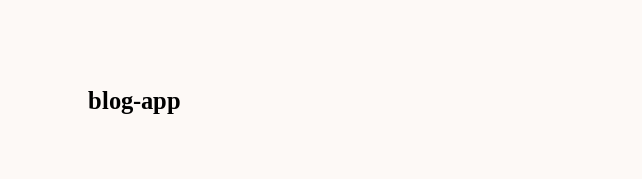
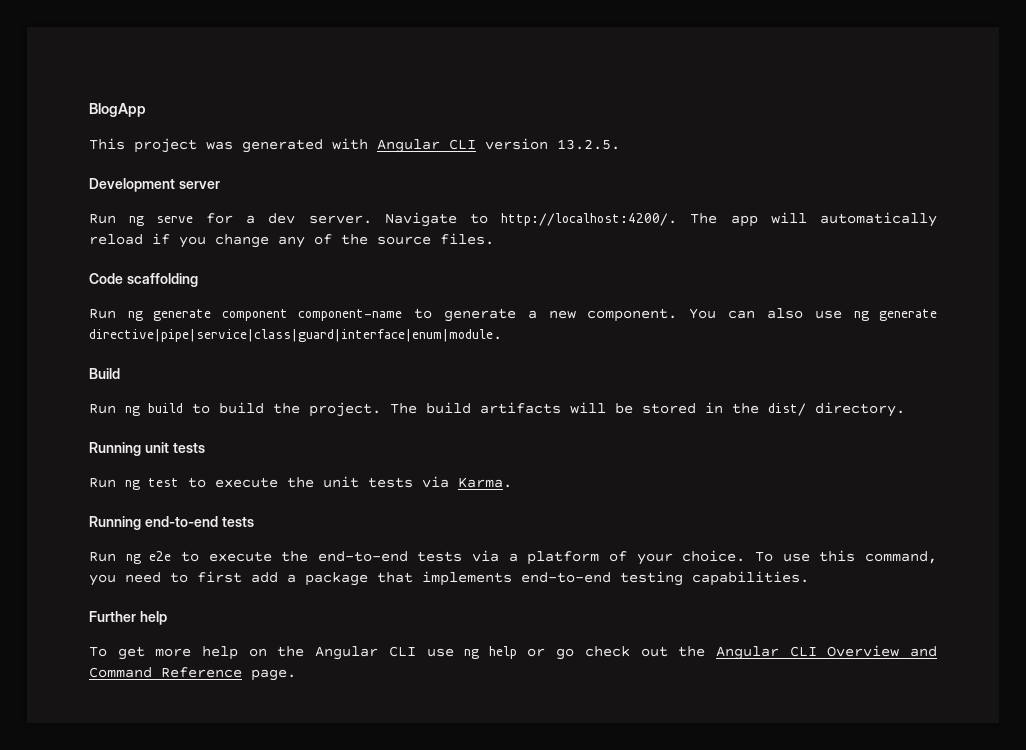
- blog-app
+ BlogApp
+ This project was generated with Angular CLI version 13.2.5.
+ Development server
+ Run ng serve for a dev server. Navigate to http://localhost:4200/. The app will automatically reload if you change any of the source files.
+ Code scaffolding
+ Run ng generate component component-name to generate a new component. You can also use ng generate directive|pipe|service|class|guard|interface|enum|module.
+ Build
+ Run ng build to build the project. The build artifacts will be stored in the dist/ directory.
+ Running unit tests
+ Run ng test to execute the unit tests via Karma.
+ Running end-to-end tests
+ Run ng e2e to execute the end-to-end tests via a platform of your choice. To use this command, you need to first add a package that implements end-to-end testing capabilities.
+ Further help
+ To get more help on the Angular CLI use ng help or go check out the Angular CLI Overview and Command Reference page.

